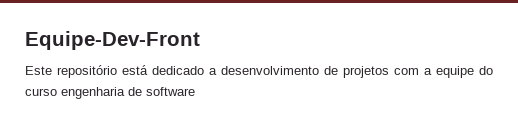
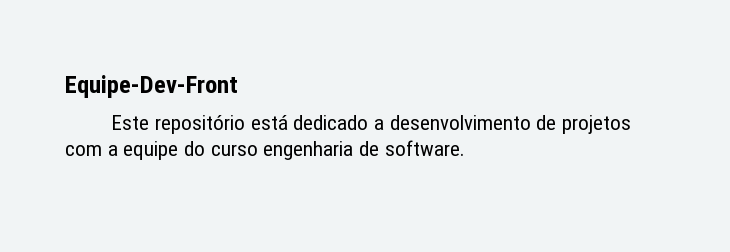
- Este repositório está dedicado a desenvolvimento de projetos com a equipe do curso engenharia de software
+ Este repositório está dedicado a desenvolvimento de projetos com a equipe do curso engenharia de software.

